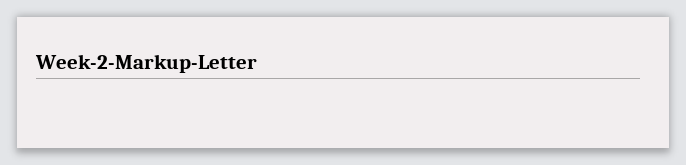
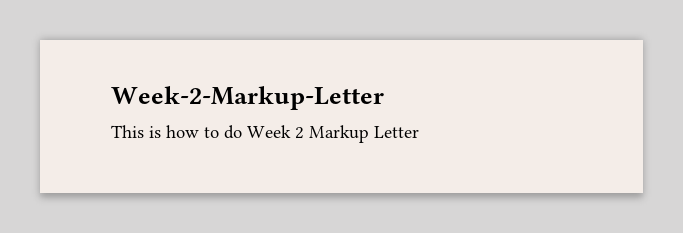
+ This is how to do Week 2 Markup Letter

